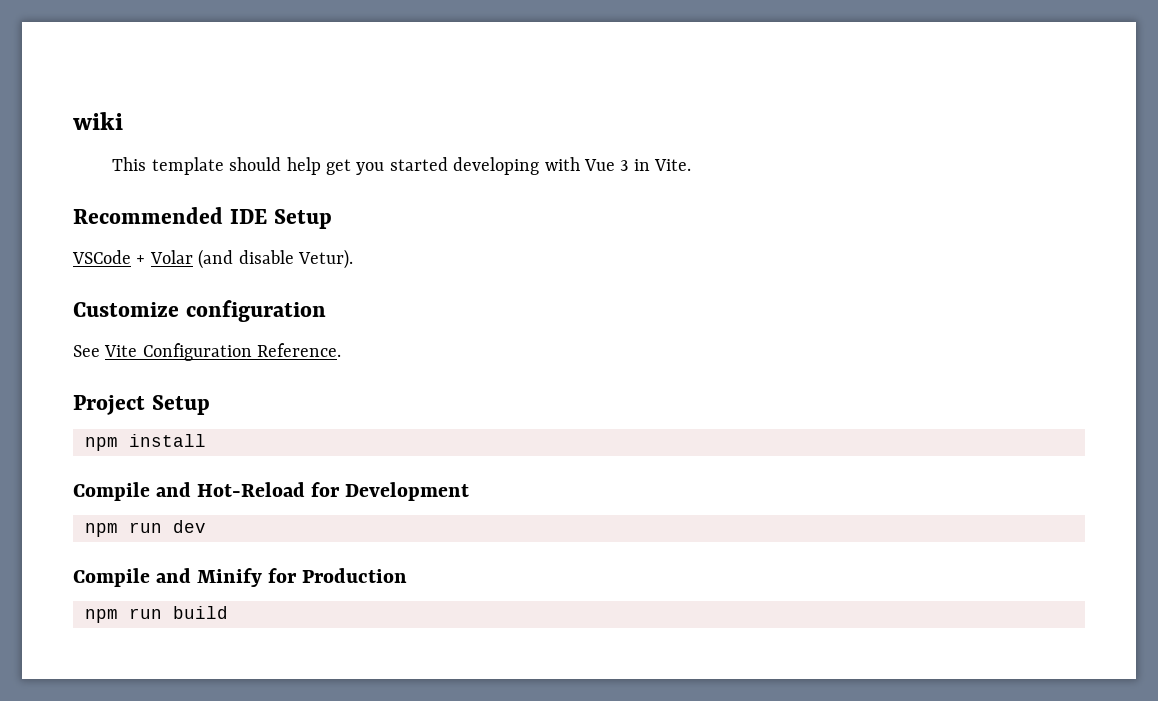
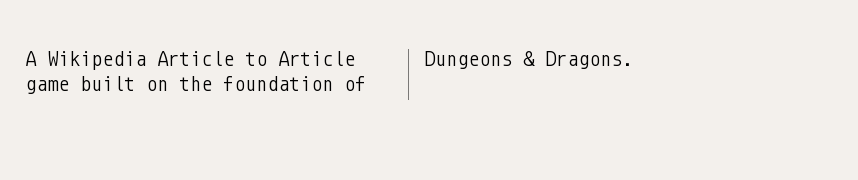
- wiki
- This template should help get you started developing with Vue 3 in Vite.
- Recommended IDE Setup
- VSCode + Volar (and disable Vetur).
- Customize configuration
- See Vite Configuration Reference.
- Project Setup
- npm install
- Compile and Hot-Reload for Development
- npm run dev
- Compile and Minify for Production
- npm run build
+ A Wikipedia Article to Article game built on the foundation of Dungeons & Dragons.

